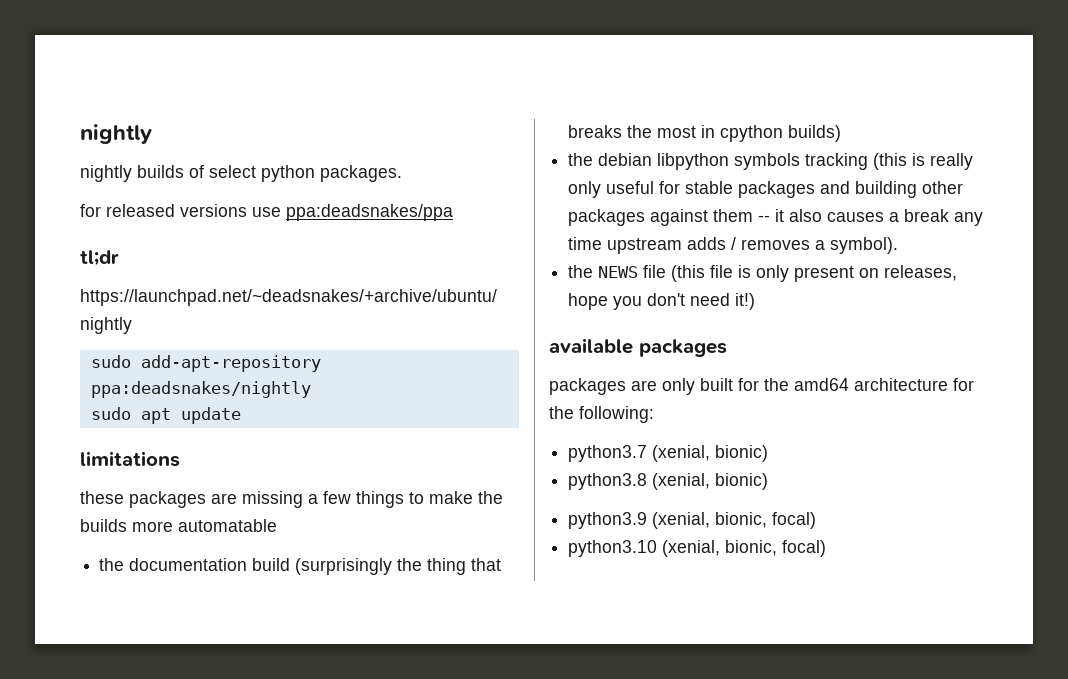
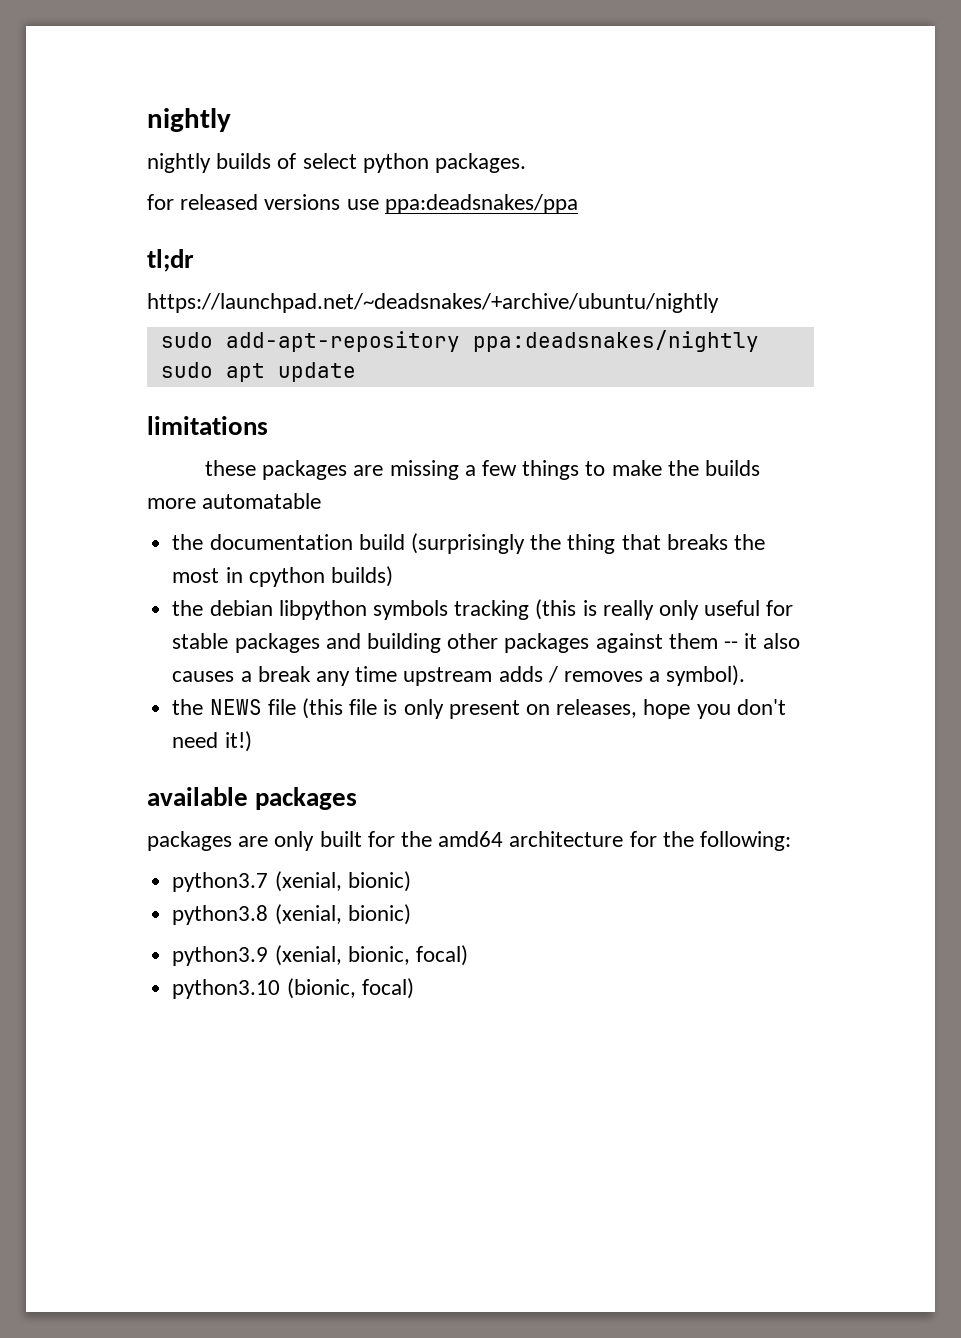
- python3.10 (xenial, bionic, focal)
+ python3.10 (bionic, focal)

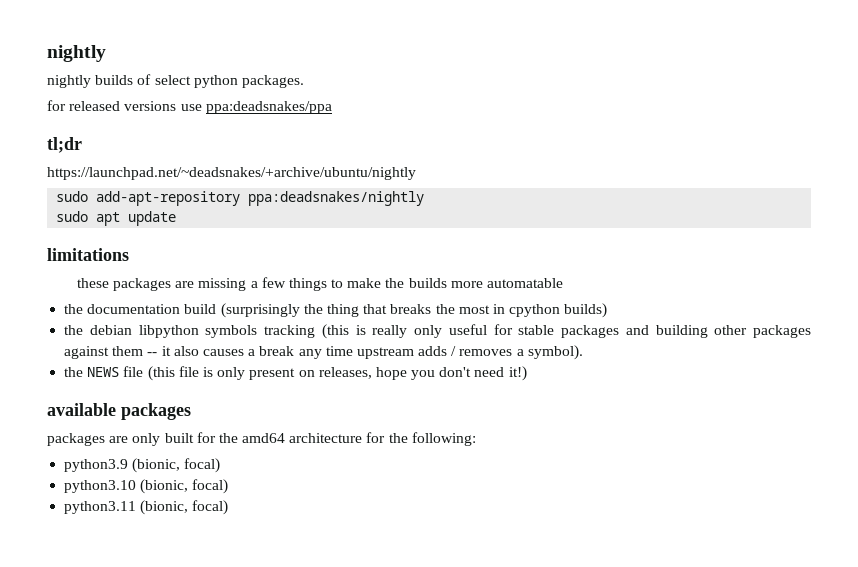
- python3.7 (xenial, bionic)
- python3.8 (xenial, bionic)
- python3.9 (xenial, bionic, focal)
+ python3.9 (bionic, focal)
+ python3.11 (bionic, focal)

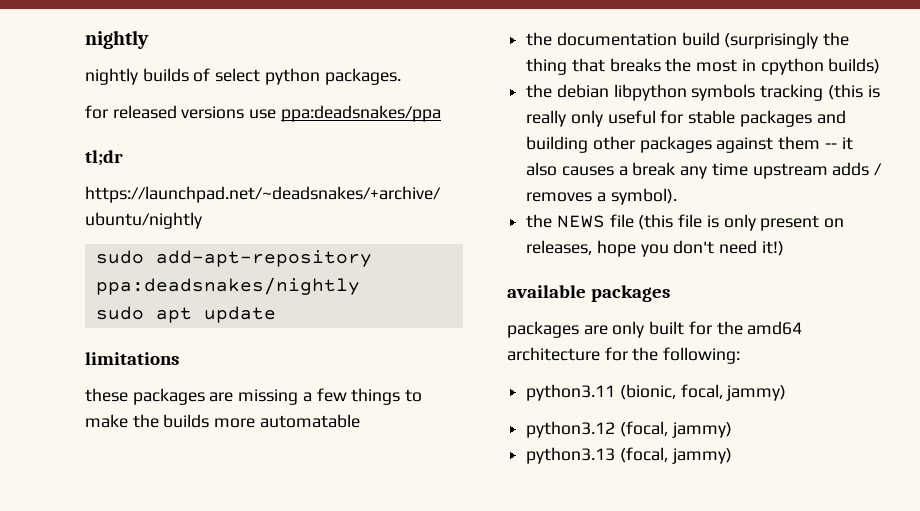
- python3.9 (bionic, focal)
- python3.10 (bionic, focal)
- python3.11 (bionic, focal)
+ python3.11 (bionic, focal, jammy)
+ python3.12 (focal, jammy)
+ python3.13 (focal, jammy)

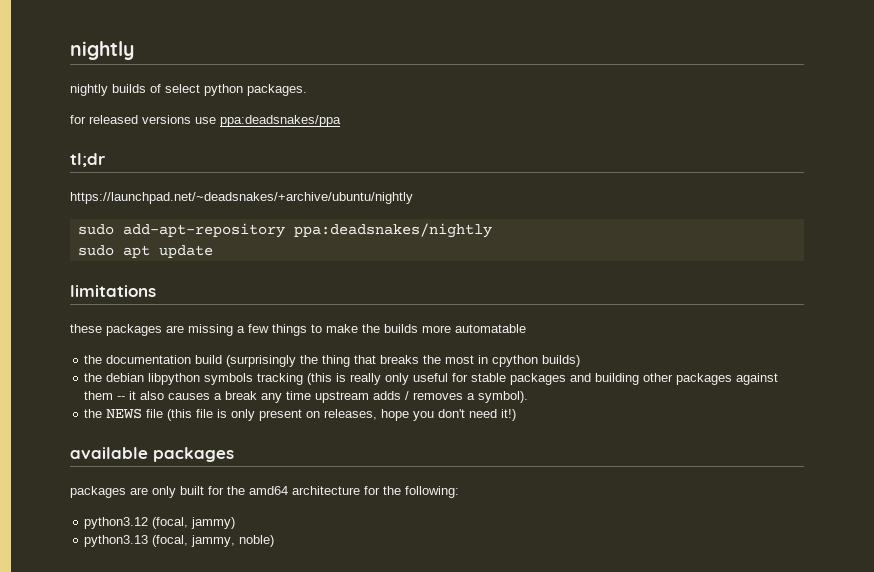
- python3.11 (bionic, focal, jammy)
- python3.13 (focal, jammy)
+ python3.13 (focal, jammy, noble)

